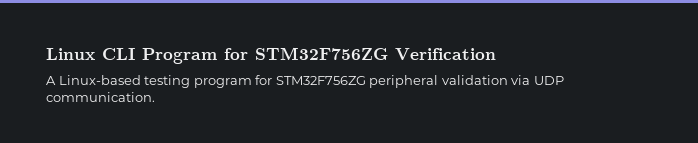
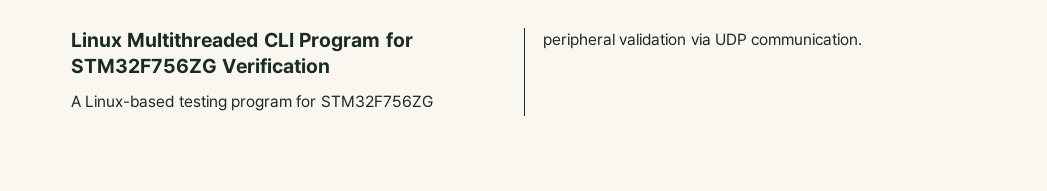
- Linux CLI Program for STM32F756ZG Verification
+ Linux Multithreaded CLI Program for STM32F756ZG Verification

